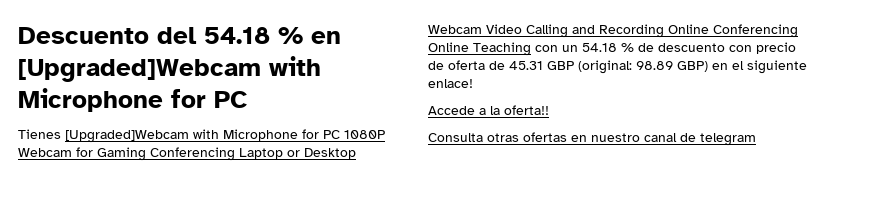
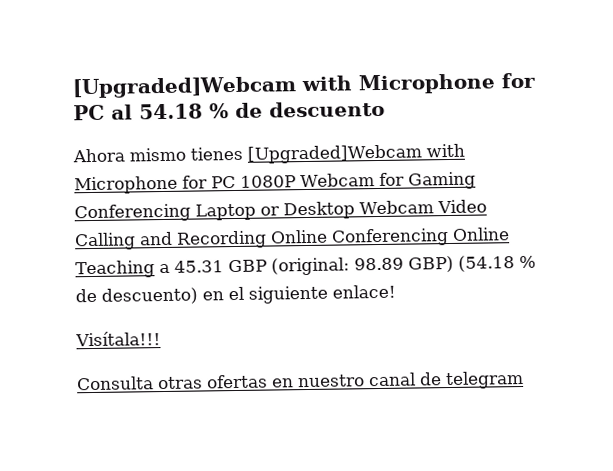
- Descuento del 54.18 % en [Upgraded]Webcam with Microphone for PC
- Tienes [Upgraded]Webcam with Microphone for PC 1080P Webcam for Gaming Conferencing Laptop or Desktop Webcam Video Calling and Recording Online Conferencing Online Teaching con un 54.18 % de descuento con precio de oferta de 45.31 GBP (original: 98.89 GBP) en el siguiente enlace!
+ [Upgraded]Webcam with Microphone for PC al 54.18 % de descuento
+ Ahora mismo tienes [Upgraded]Webcam with Microphone for PC 1080P Webcam for Gaming Conferencing Laptop or Desktop Webcam Video Calling and Recording Online Conferencing Online Teaching a 45.31 GBP (original: 98.89 GBP) (54.18 % de descuento) en el siguiente enlace!
- Accede a la oferta!!
+ Visítala!!!

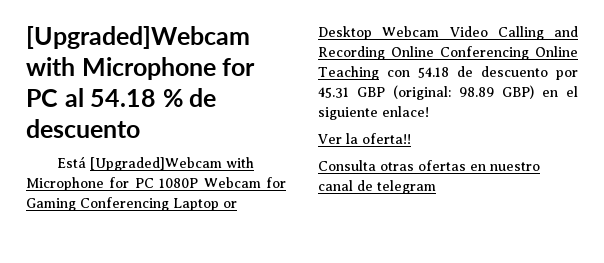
- Ahora mismo tienes [Upgraded]Webcam with Microphone for PC 1080P Webcam for Gaming Conferencing Laptop or Desktop Webcam Video Calling and Recording Online Conferencing Online Teaching a 45.31 GBP (original: 98.89 GBP) (54.18 % de descuento) en el siguiente enlace!
+ Está [Upgraded]Webcam with Microphone for PC 1080P Webcam for Gaming Conferencing Laptop or Desktop Webcam Video Calling and Recording Online Conferencing Online Teaching con 54.18 de descuento por 45.31 GBP (original: 98.89 GBP) en el siguiente enlace!
- Visítala!!!
+ Ver la oferta!!

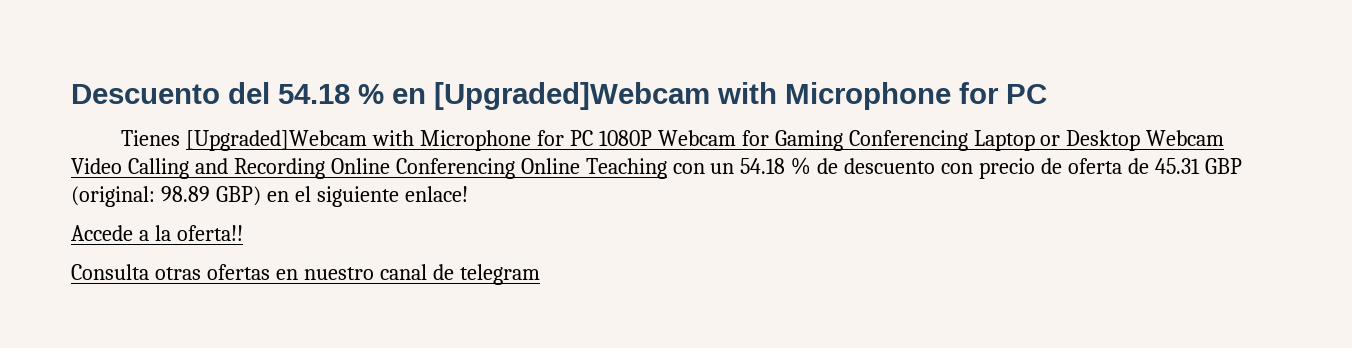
- [Upgraded]Webcam with Microphone for PC al 54.18 % de descuento
- Está [Upgraded]Webcam with Microphone for PC 1080P Webcam for Gaming Conferencing Laptop or Desktop Webcam Video Calling and Recording Online Conferencing Online Teaching con 54.18 de descuento por 45.31 GBP (original: 98.89 GBP) en el siguiente enlace!
+ Descuento del 54.18 % en [Upgraded]Webcam with Microphone for PC
+ Tienes [Upgraded]Webcam with Microphone for PC 1080P Webcam for Gaming Conferencing Laptop or Desktop Webcam Video Calling and Recording Online Conferencing Online Teaching con un 54.18 % de descuento con precio de oferta de 45.31 GBP (original: 98.89 GBP) en el siguiente enlace!
- Ver la oferta!!
+ Accede a la oferta!!

